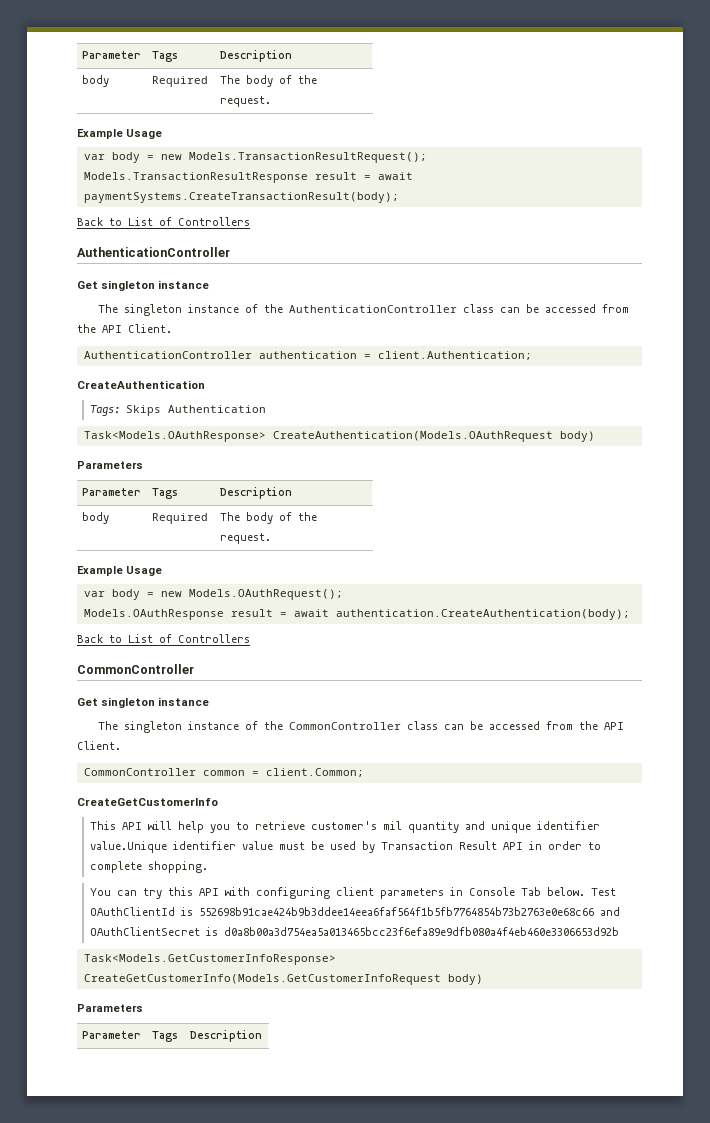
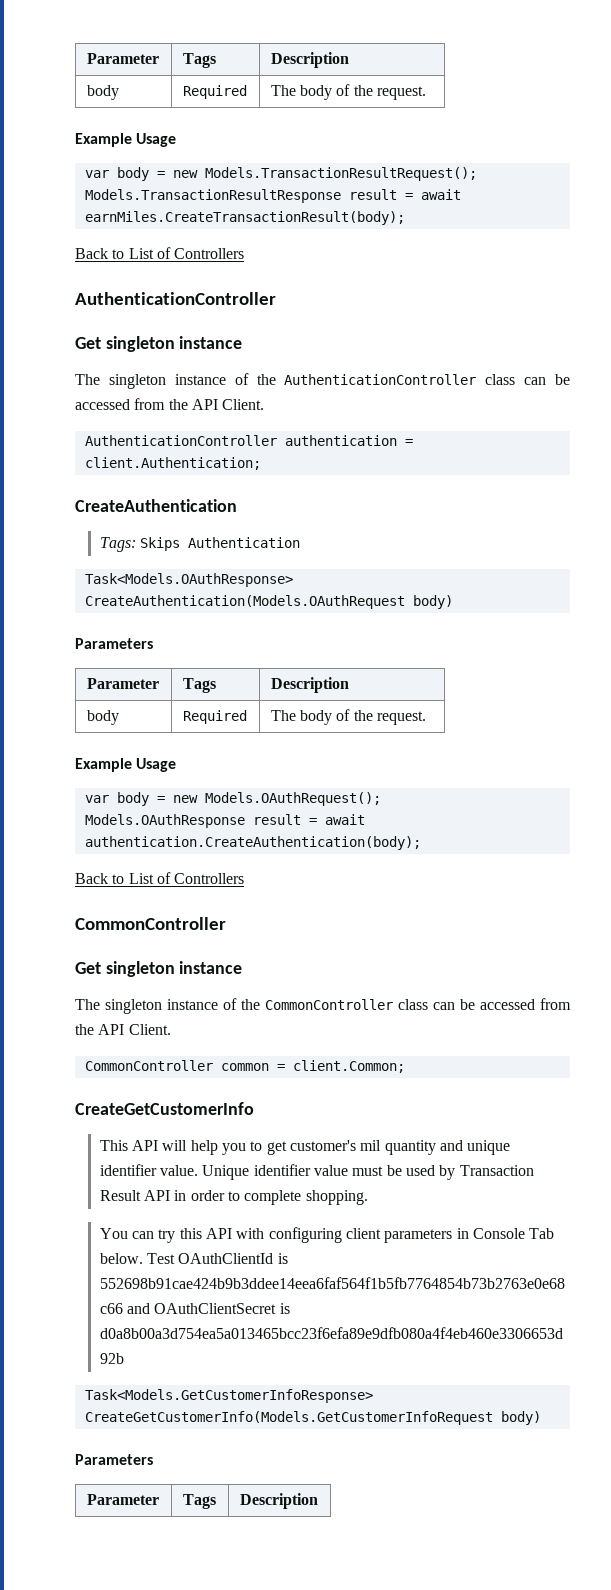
- Models.TransactionResultResponse result = await paymentSystems.CreateTransactionResult(body);
+ Models.TransactionResultResponse result = await earnMiles.CreateTransactionResult(body);
- This API will help you to retrieve customer's mil quantity and unique identifier value.Unique identifier value must be used by Transaction Result API in order to complete shopping.
+ This API will help you to get customer's mil quantity and unique identifier value. Unique identifier value must be used by Transaction Result API in order to complete shopping.

